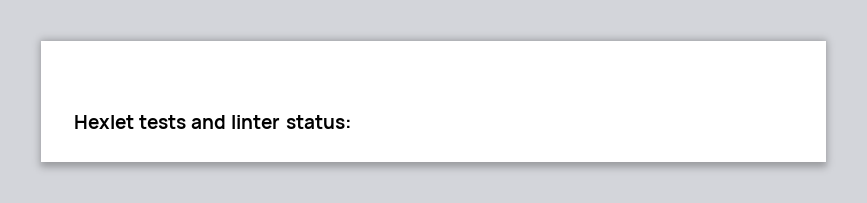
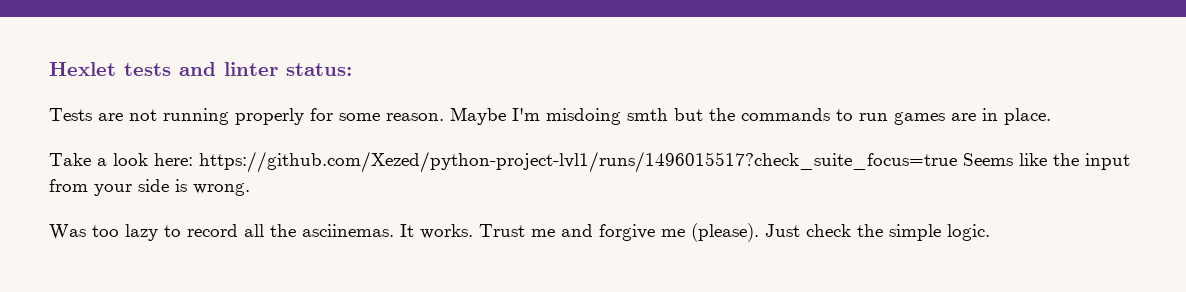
+ Tests are not running properly for some reason. Maybe I'm misdoing smth but the commands to run games are in place.
+ Take a look here: https://github.com/Xezed/python-project-lvl1/runs/1496015517?check_suite_focus=true Seems like the input from your side is wrong.
+ Was too lazy to record all the asciinemas. It works. Trust me and forgive me (please). Just check the simple logic.

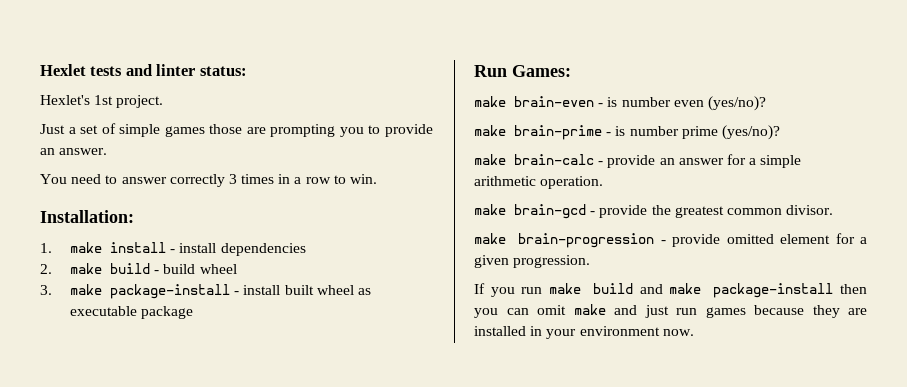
- Tests are not running properly for some reason. Maybe I'm misdoing smth but the commands to run games are in place.
- Take a look here: https://github.com/Xezed/python-project-lvl1/runs/1496015517?check_suite_focus=true Seems like the input from your side is wrong.
- Was too lazy to record all the asciinemas. It works. Trust me and forgive me (please). Just check the simple logic.
+ Hexlet's 1st project.
+ Just a set of simple games those are prompting you to provide an answer.
+ You need to answer correctly 3 times in a row to win.
+ Installation:
+ 1. make install - install dependencies
+ 2. make build - build wheel
+ 3. make package-install - install built wheel as executable package
+ Run Games:
+ make brain-even - is number even (yes/no)?
+ make brain-prime - is number prime (yes/no)?
+ make brain-calc - provide an answer for a simple arithmetic operation.
+ make brain-gcd - provide the greatest common divisor.
+ make brain-progression - provide omitted element for a given progression.
+ If you run make build and make package-install then you can omit make and just run games because they are installed in your environment now.

